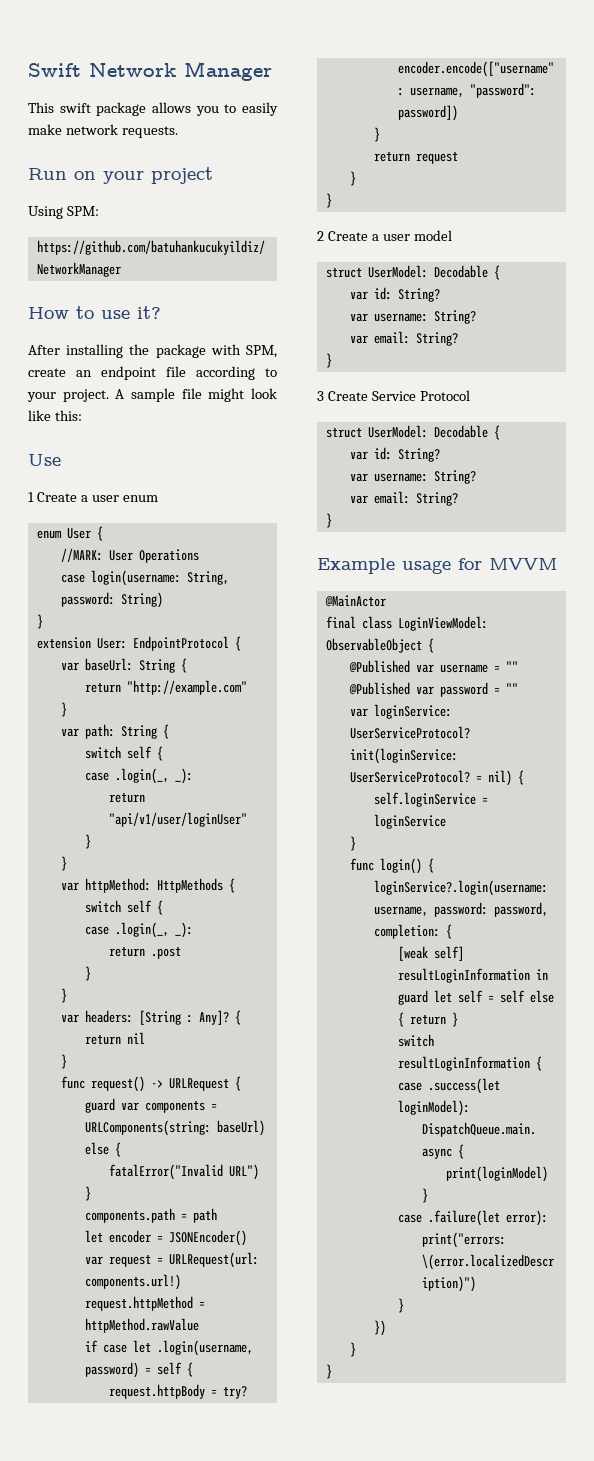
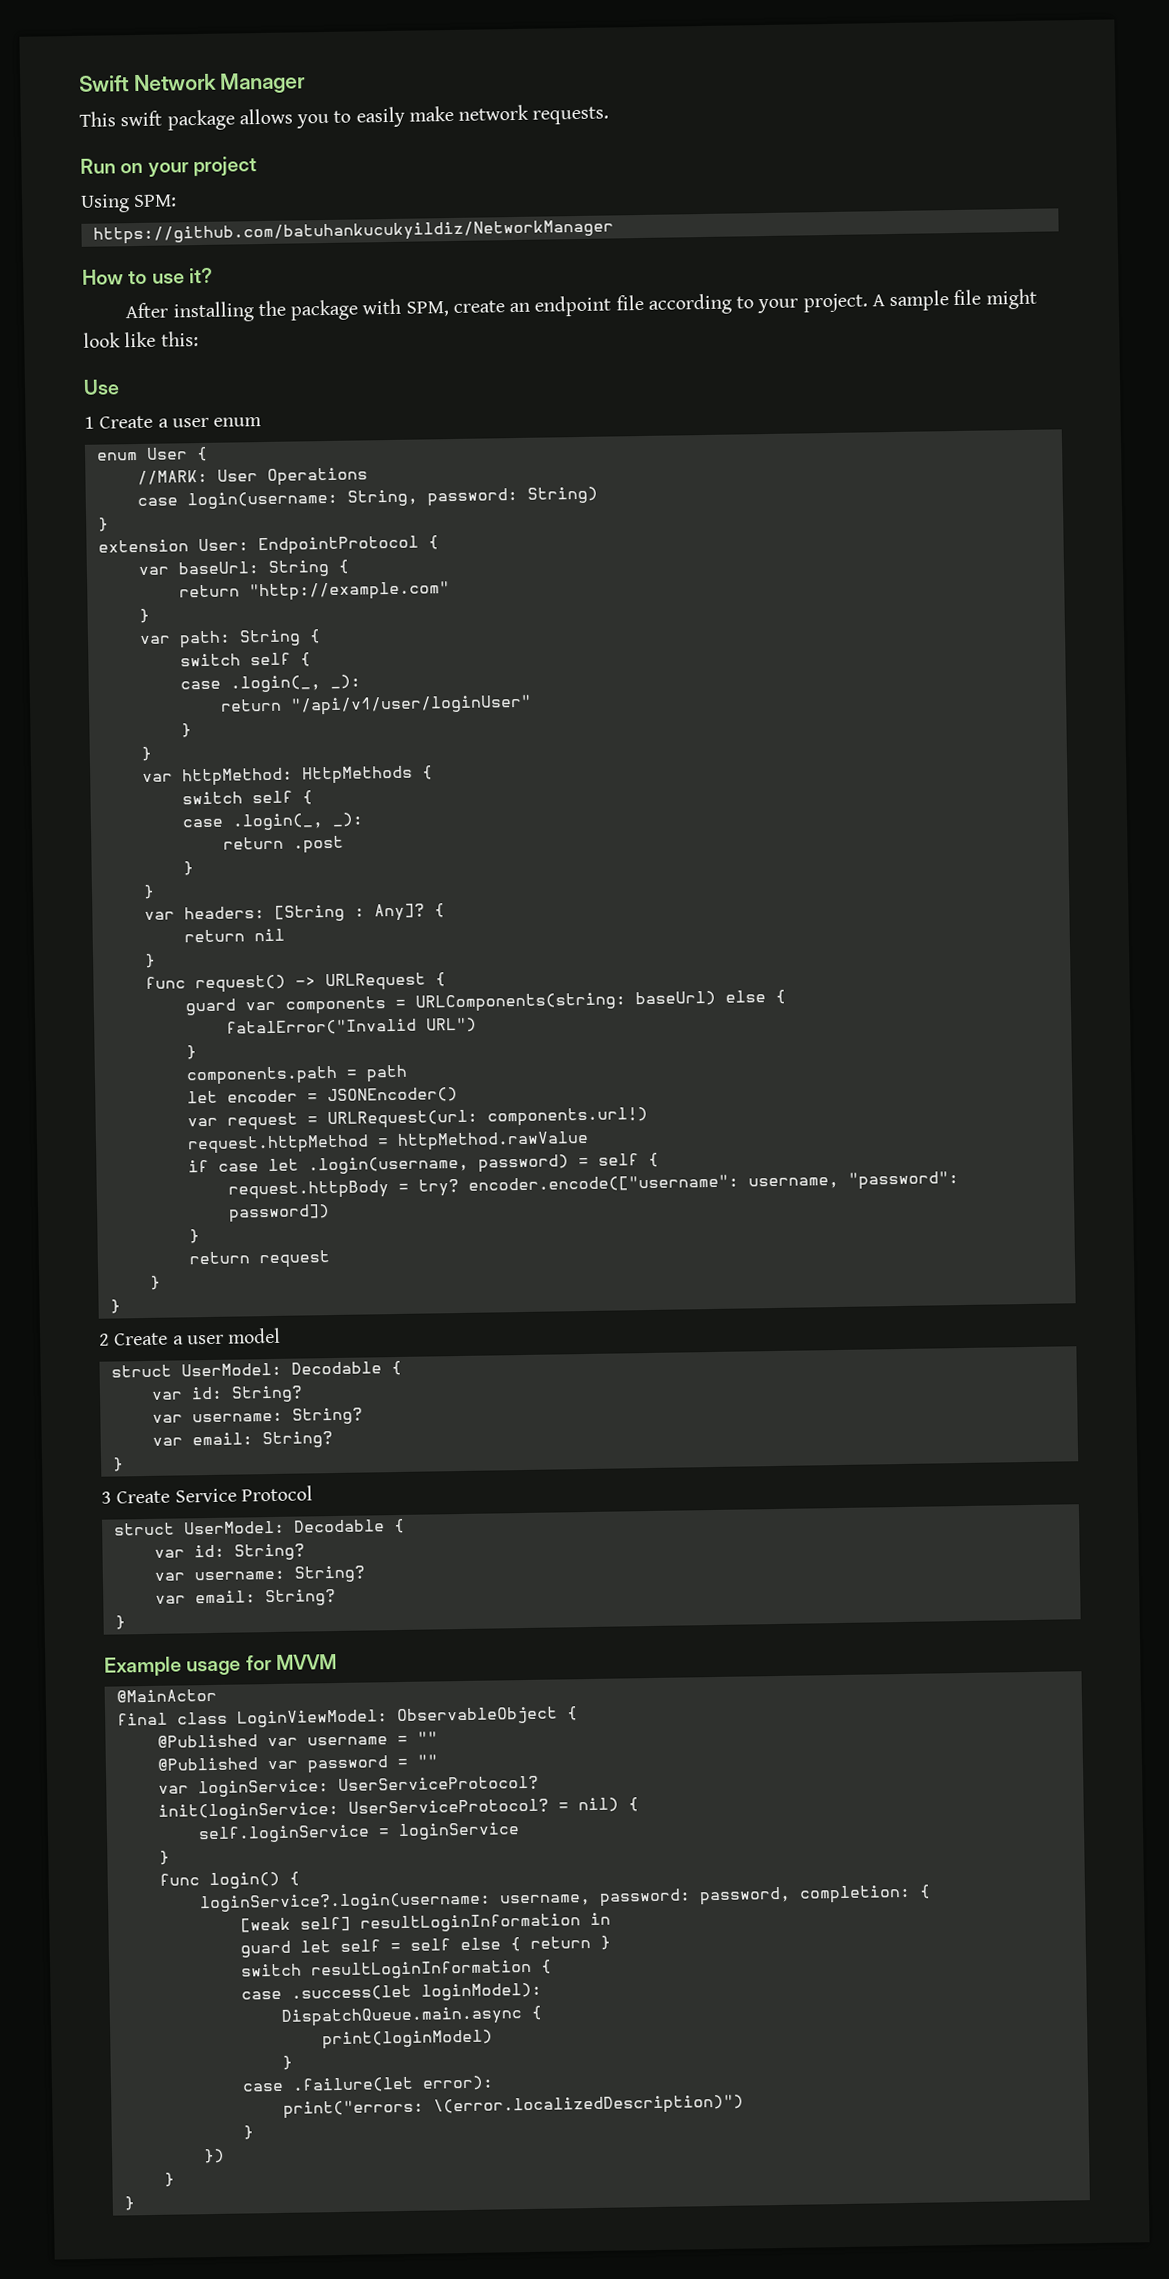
- return "api/v1/user/loginUser"
+ return "/api/v1/user/loginUser"

